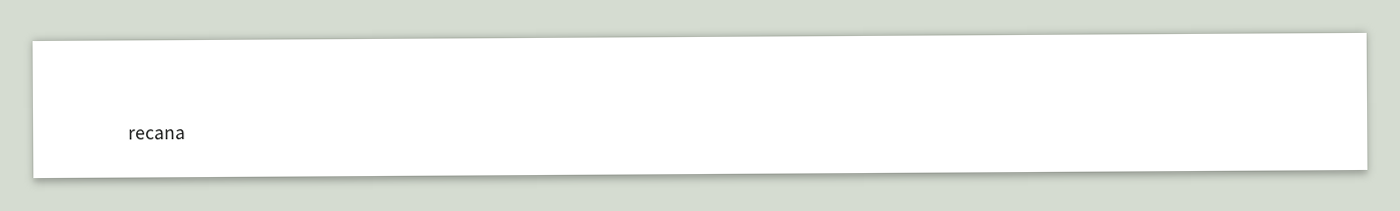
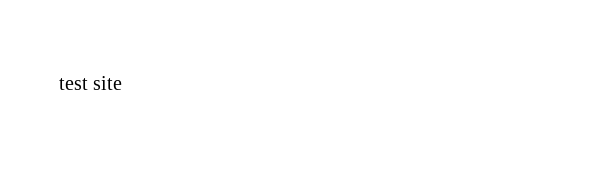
- recana
+ test site

